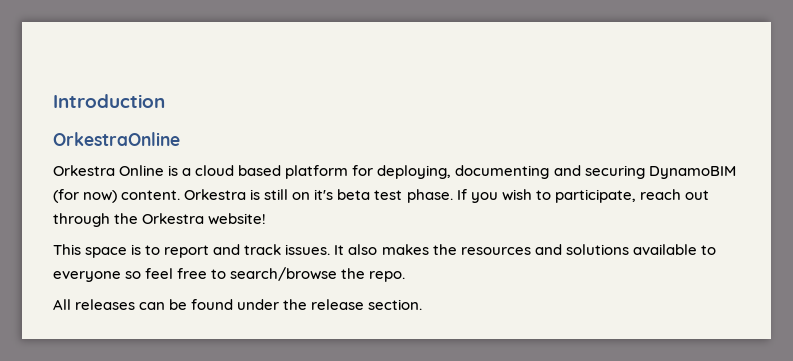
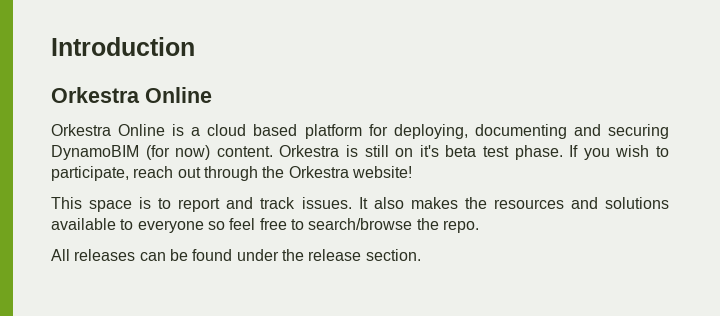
  Introduction
- OrkestraOnline
+ Orkestra Online

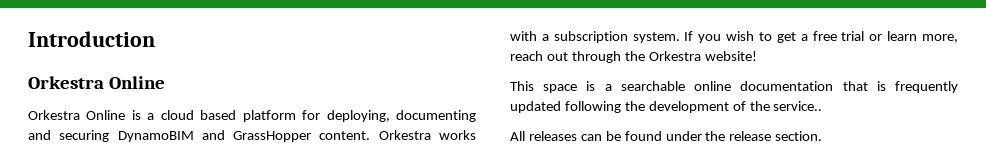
- Orkestra Online is a cloud based platform for deploying, documenting and securing DynamoBIM (for now) content. Orkestra is still on it's beta test phase. If you wish to participate, reach out through the Orkestra website!
+ Orkestra Online is a cloud based platform for deploying, documenting and securing DynamoBIM and GrassHopper content. Orkestra works with a subscription system. If you wish to get a free trial or learn more, reach out through the Orkestra website!
- This space is to report and track issues. It also makes the resources and solutions available to everyone so feel free to search/browse the repo.
+ This space is a searchable online documentation that is frequently updated following the development of the service..

